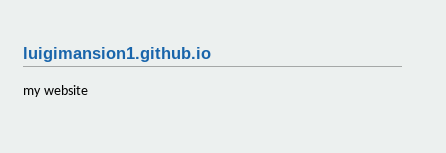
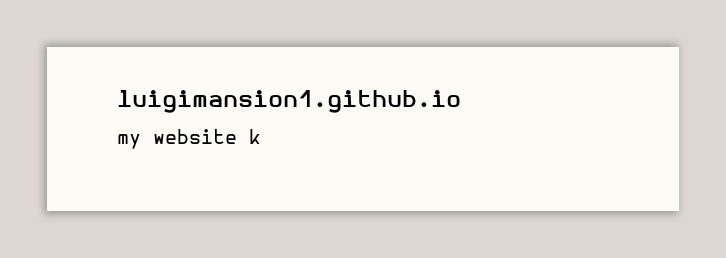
- my website
+ my website k

